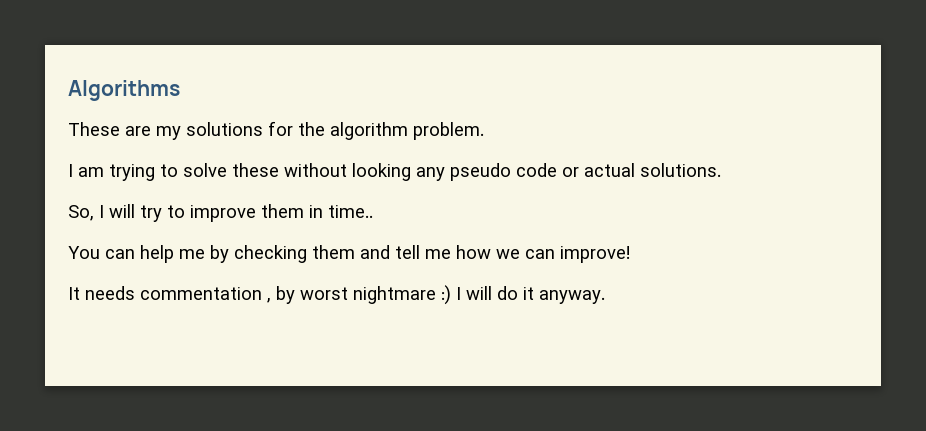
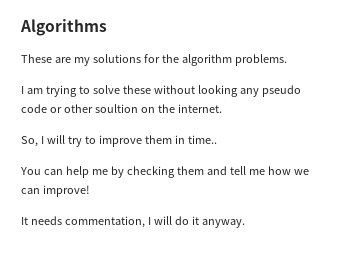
- These are my solutions for the algorithm problem.
+ These are my solutions for the algorithm problems.
- I am trying to solve these without looking any pseudo code or actual solutions.
+ I am trying to solve these without looking any pseudo code or other soultion on the internet.
- It needs commentation , by worst nightmare :) I will do it anyway.
+ It needs commentation, I will do it anyway.

